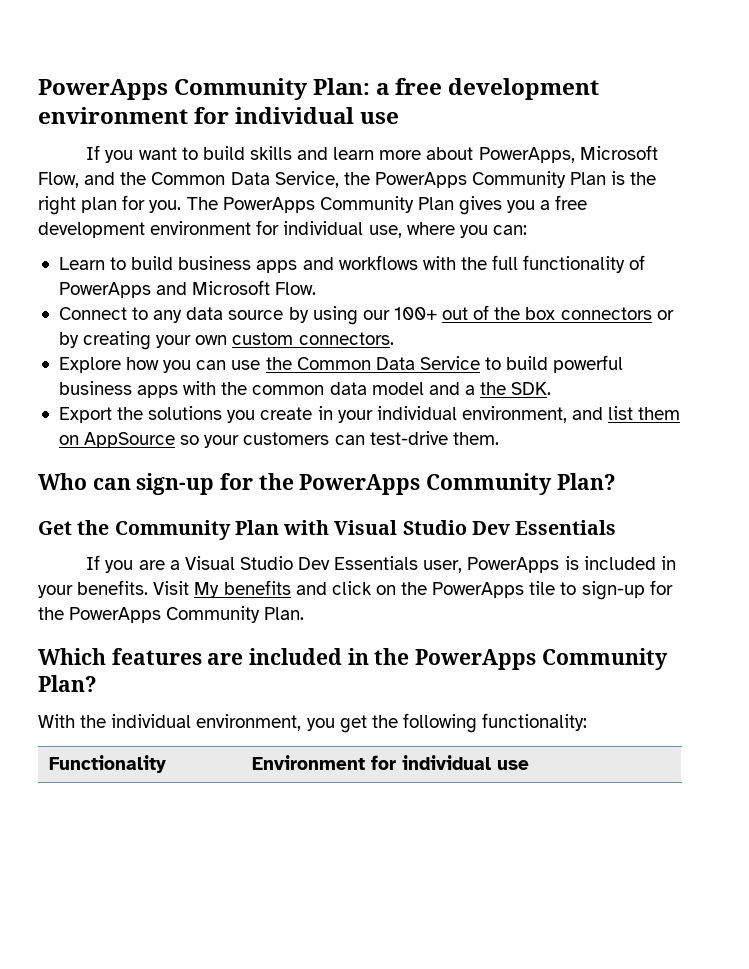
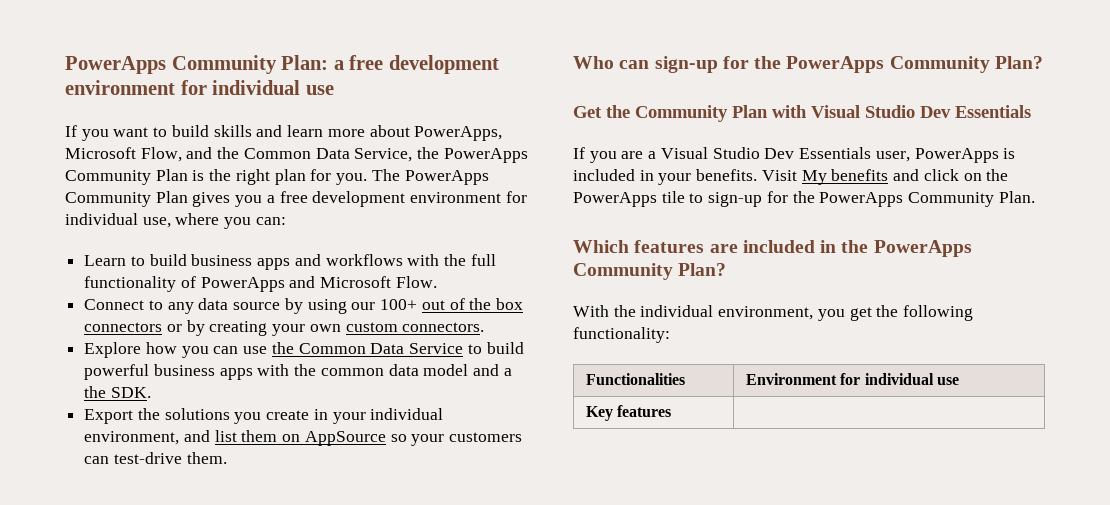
- Functionality | Environment for individual use
+ Functionalities | Environment for individual use
+ Key features |

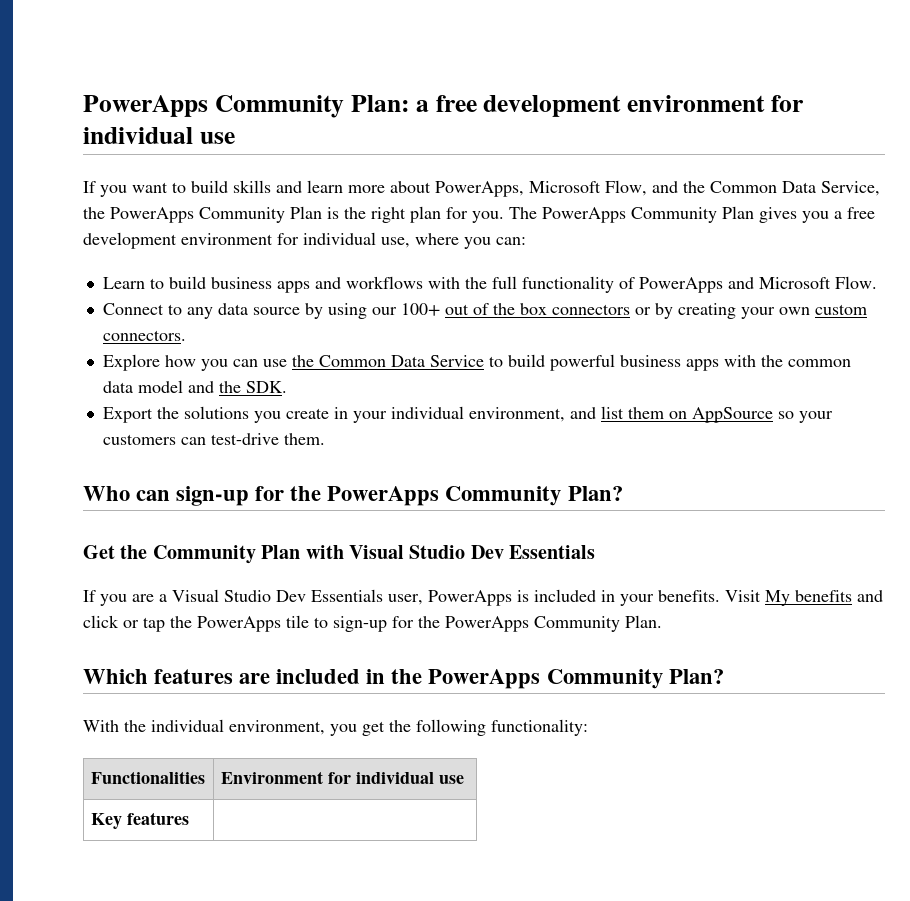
- Explore how you can use the Common Data Service to build powerful business apps with the common data model and a the SDK.
+ Explore how you can use the Common Data Service to build powerful business apps with the common data model and the SDK.
- Visit My benefits and click on the PowerApps tile to sign-up for the PowerApps Community Plan.
+ Visit My benefits and click or tap the PowerApps tile to sign-up for the PowerApps Community Plan.

